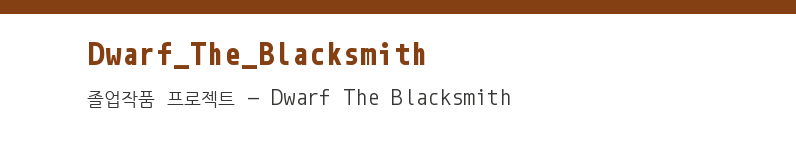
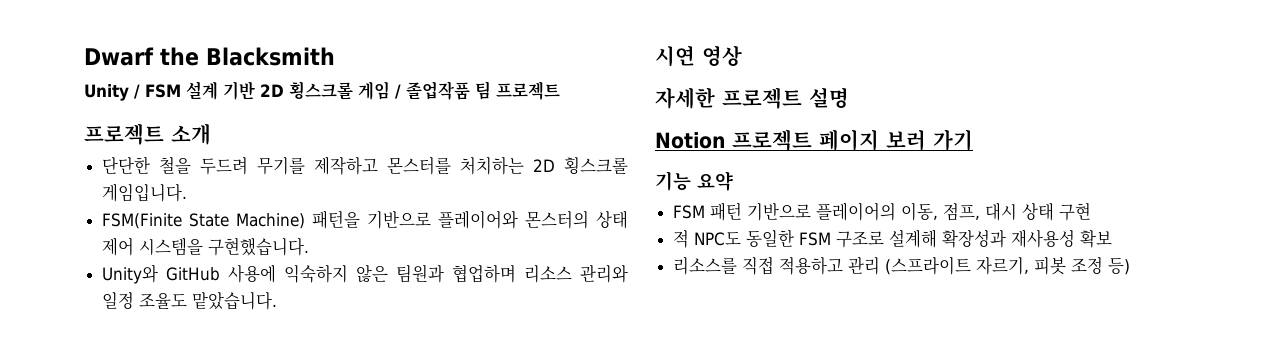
- Dwarf_The_Blacksmith
- 졸업작품 프로젝트 - Dwarf The Blacksmith
+ Dwarf the Blacksmith
+ Unity / FSM 설계 기반 2D 횡스크롤 게임 / 졸업작품 팀 프로젝트
+ 프로젝트 소개
+ 단단한 철을 두드려 무기를 제작하고 몬스터를 처치하는 2D 횡스크롤 게임입니다.
+ FSM(Finite State Machine) 패턴을 기반으로 플레이어와 몬스터의 상태 제어 시스템을 구현했습니다.
+ Unity와 GitHub 사용에 익숙하지 않은 팀원과 협업하며 리소스 관리와 일정 조율도 맡았습니다.
+ 시연 영상
+ 자세한 프로젝트 설명
+ Notion 프로젝트 페이지 보러 가기
+ 기능 요약
+ FSM 패턴 기반으로 플레이어의 이동, 점프, 대시 상태 구현
+ 적 NPC도 동일한 FSM 구조로 설계해 확장성과 재사용성 확보
+ 리소스를 직접 적용하고 관리 (스프라이트 자르기, 피봇 조정 등)

